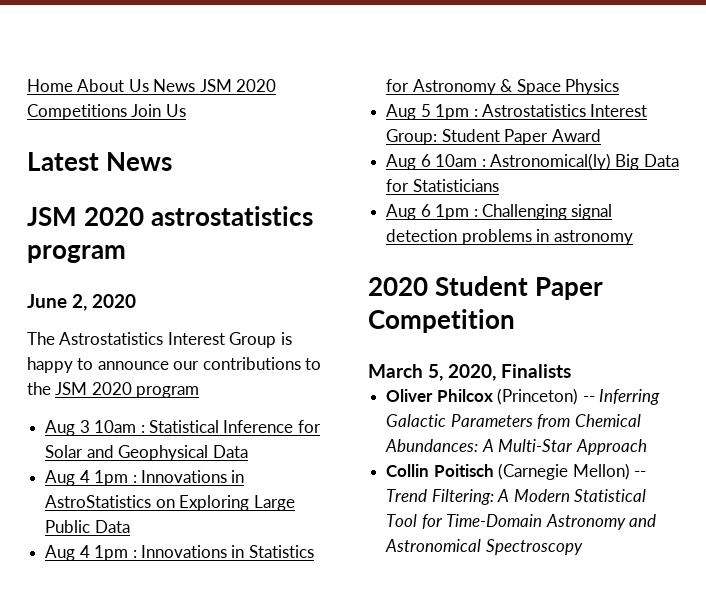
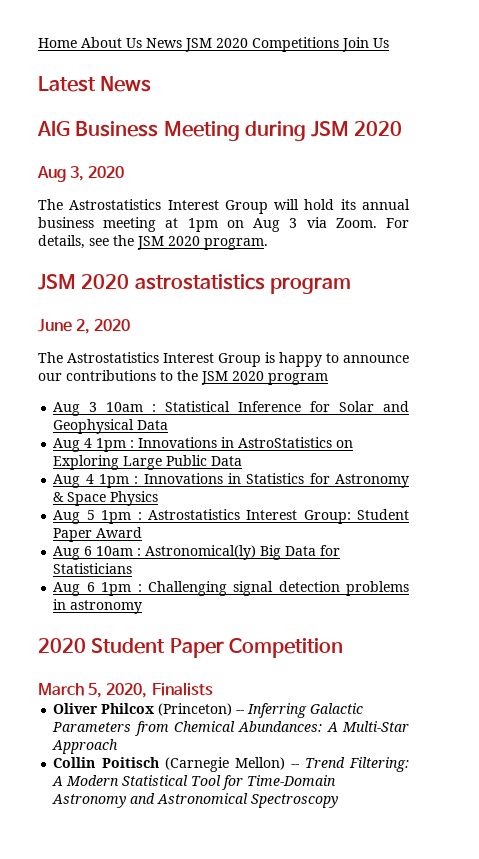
+ AIG Business Meeting during JSM 2020
+ Aug 3, 2020
+ The Astrostatistics Interest Group will hold its annual business meeting at 1pm on Aug 3 via Zoom. For details, see the JSM 2020 program.

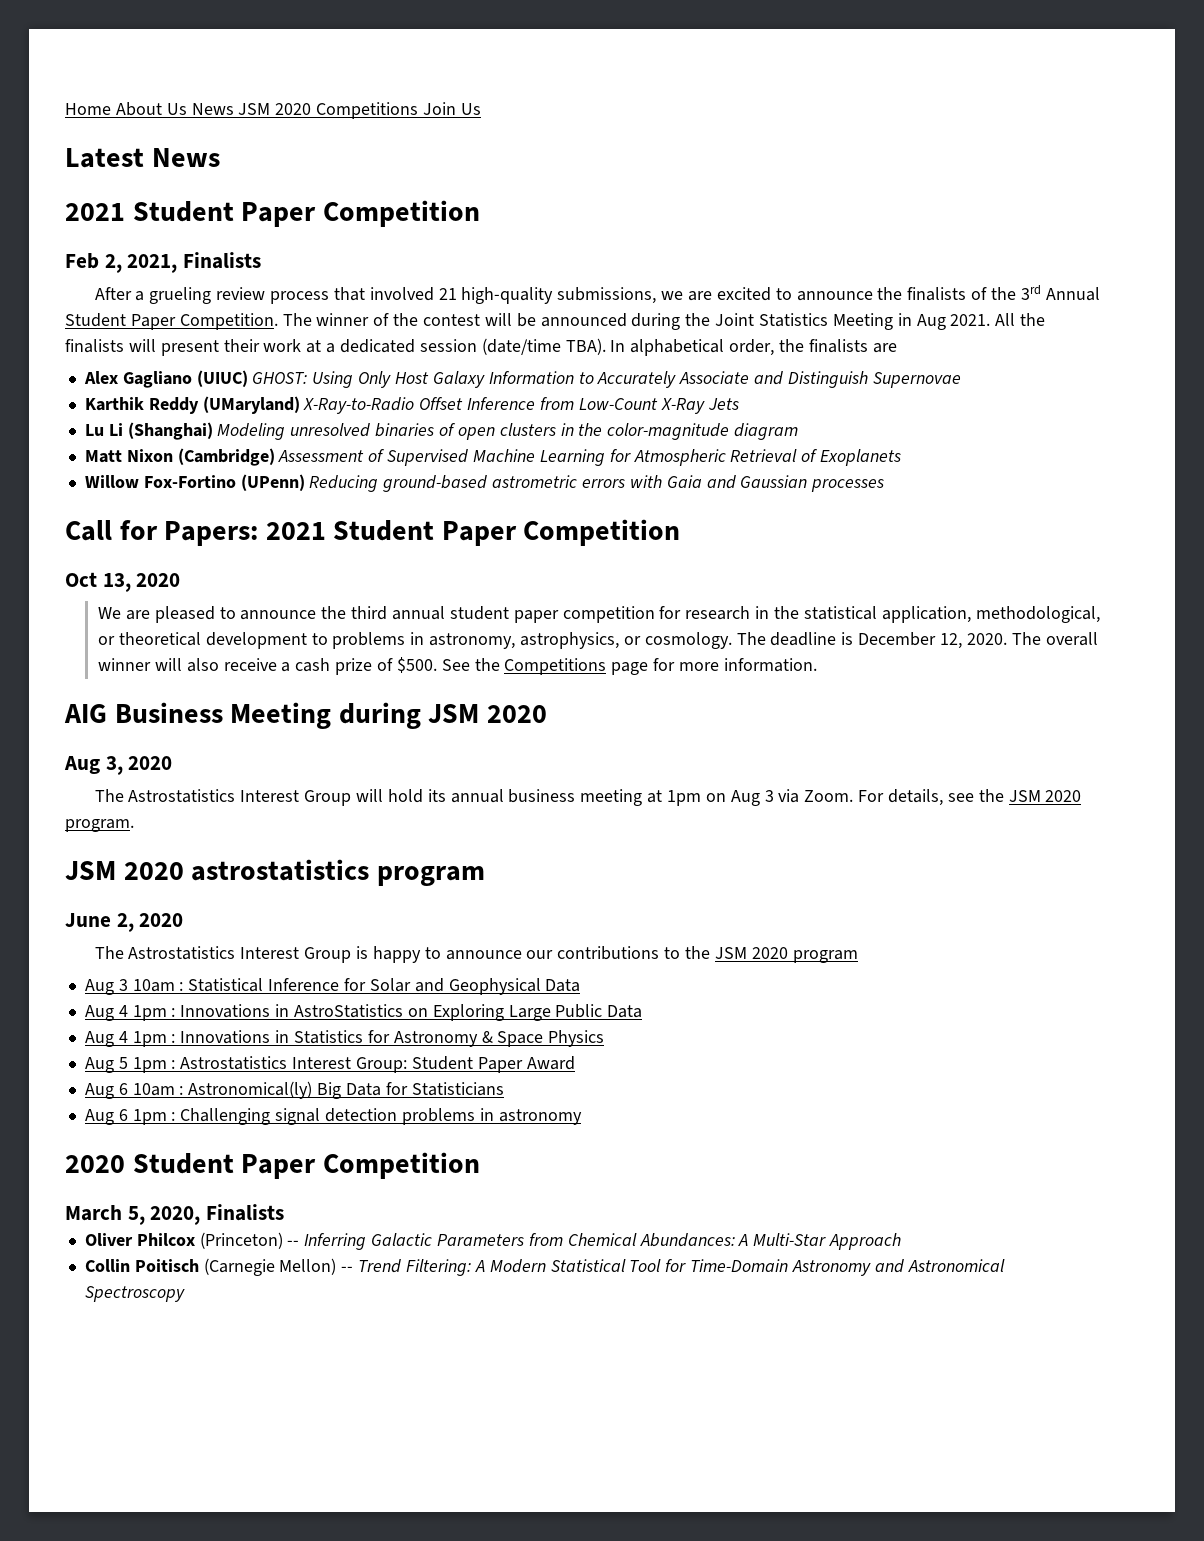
  Latest News
+ 2021 Student Paper Competition
+ Feb 2, 2021, Finalists
+ After a grueling review process that involved 21 high-quality submissions, we are excited to announce the finalists of the 3rd Annual Student Paper Competition. The winner of the contest will be announced during the Joint Statistics Meeting in Aug 2021. All the finalists will present their work at a dedicated session (date/time TBA). In alphabetical order, the finalists are
+ Alex Gagliano (UIUC) GHOST: Using Only Host Galaxy Information to Accurately Associate and Distinguish Supernovae
+ Karthik Reddy (UMaryland) X-Ray-to-Radio Offset Inference from Low-Count X-Ray Jets
+ Lu Li (Shanghai) Modeling unresolved binaries of open clusters in the color-magnitude diagram
+ Matt Nixon (Cambridge) Assessment of Supervised Machine Learning for Atmospheric Retrieval of Exoplanets
+ Willow Fox-Fortino (UPenn) Reducing ground-based astrometric errors with Gaia and Gaussian processes
+ Call for Papers: 2021 Student Paper Competition
+ Oct 13, 2020
+ We are pleased to announce the third annual student paper competition for research in the statistical application, methodological, or theoretical development to problems in astronomy, astrophysics, or cosmology. The deadline is December 12, 2020. The overall winner will also receive a cash prize of $500. See the Competitions page for more information.

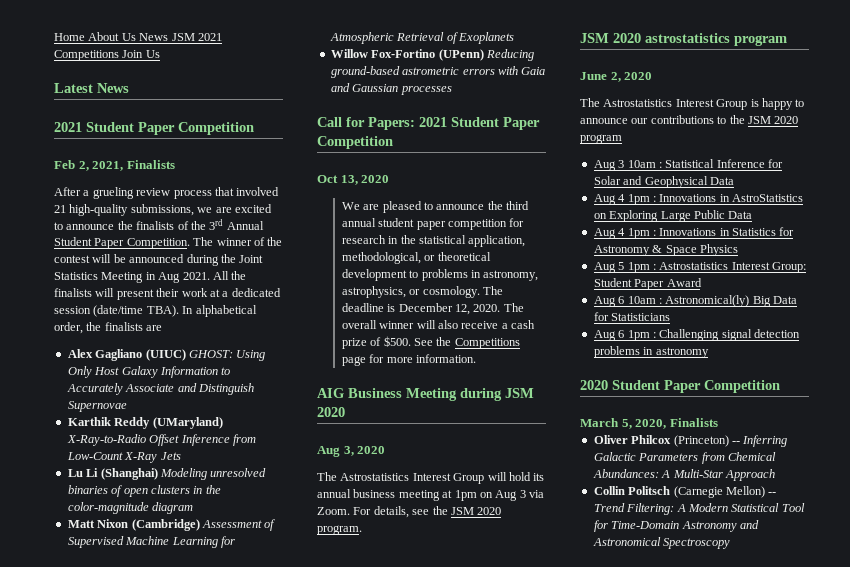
- Home About Us News JSM 2020 Competitions Join Us
+ Home About Us News JSM 2021 Competitions Join Us
- Collin Poitisch (Carnegie Mellon) -- Trend Filtering: A Modern Statistical Tool for Time-Domain Astronomy and Astronomical Spectroscopy
+ Collin Politsch (Carnegie Mellon) -- Trend Filtering: A Modern Statistical Tool for Time-Domain Astronomy and Astronomical Spectroscopy

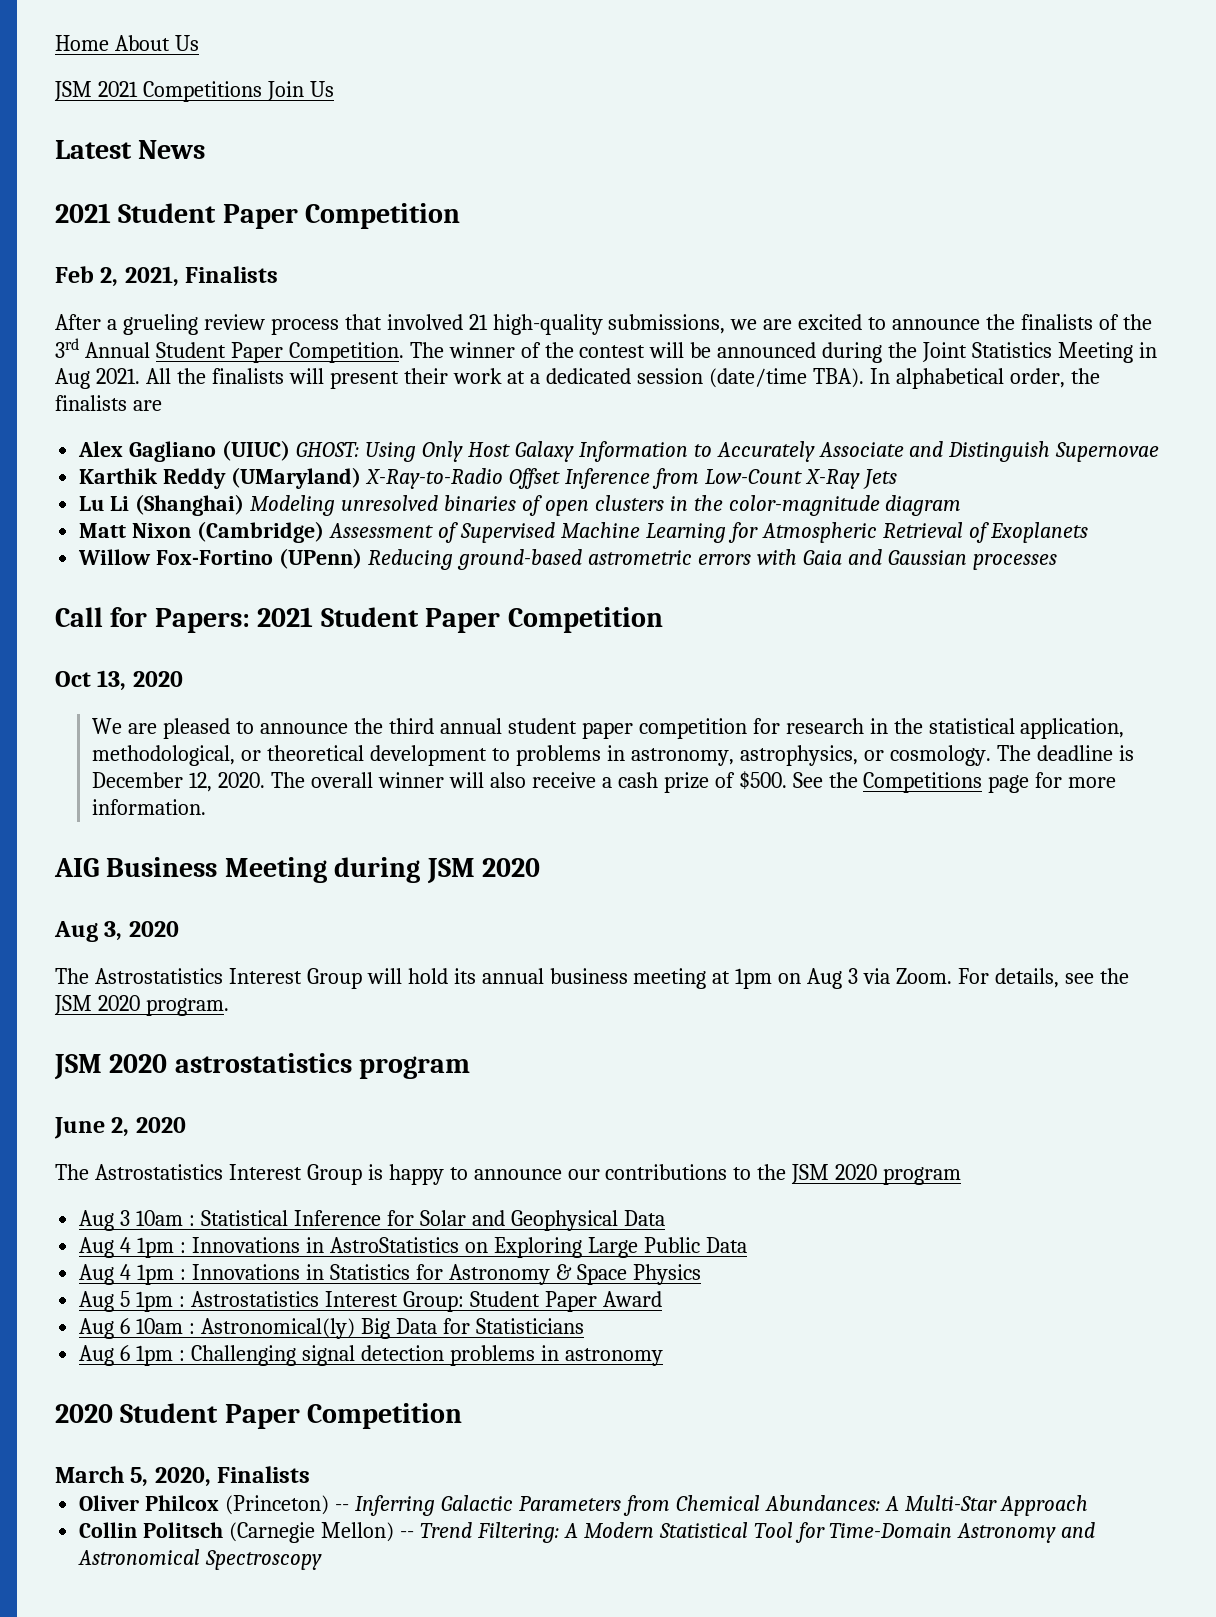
- Home About Us News JSM 2021 Competitions Join Us
+ Home About Us
+ JSM 2021 Competitions Join Us

